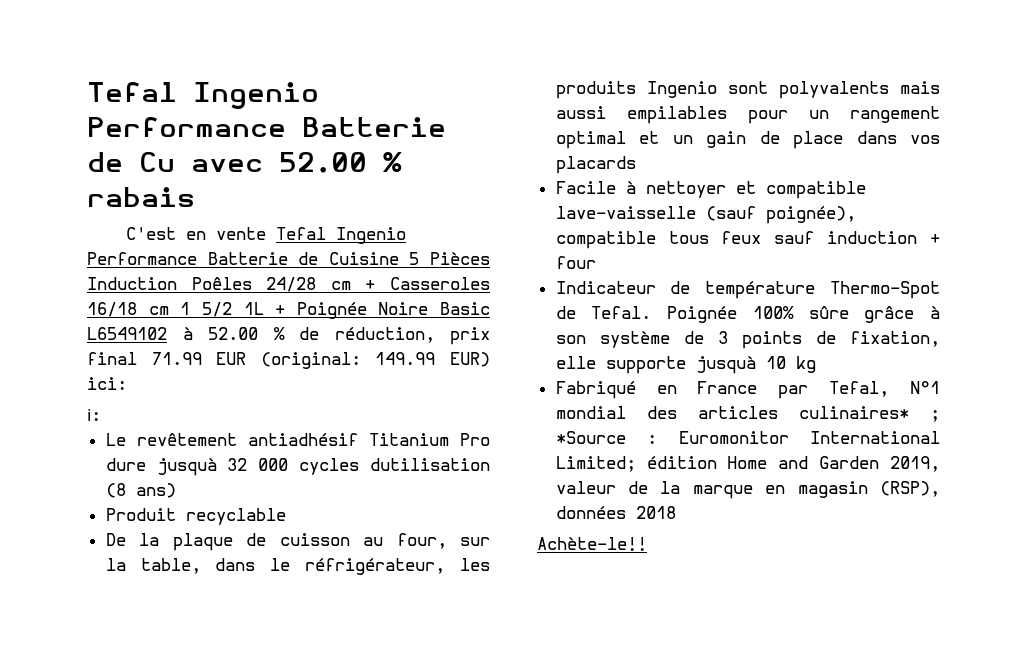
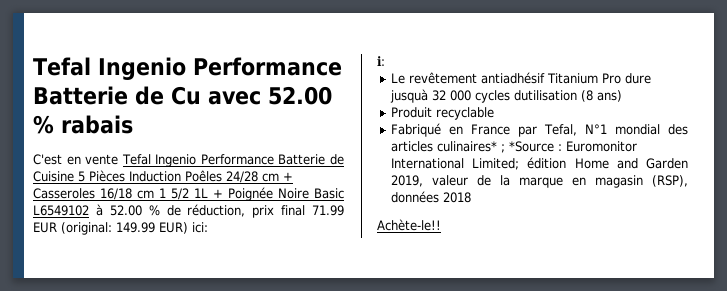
- De la plaque de cuisson au four, sur la table, dans le réfrigérateur, les produits Ingenio sont polyvalents mais aussi empilables pour un rangement optimal et un gain de place dans vos placards
- Facile à nettoyer et compatible lave-vaisselle (sauf poignée), compatible tous feux sauf induction + four
- Indicateur de température Thermo-Spot de Tefal. Poignée 100% sûre grâce à son système de 3 points de fixation, elle supporte jusquà 10 kg

